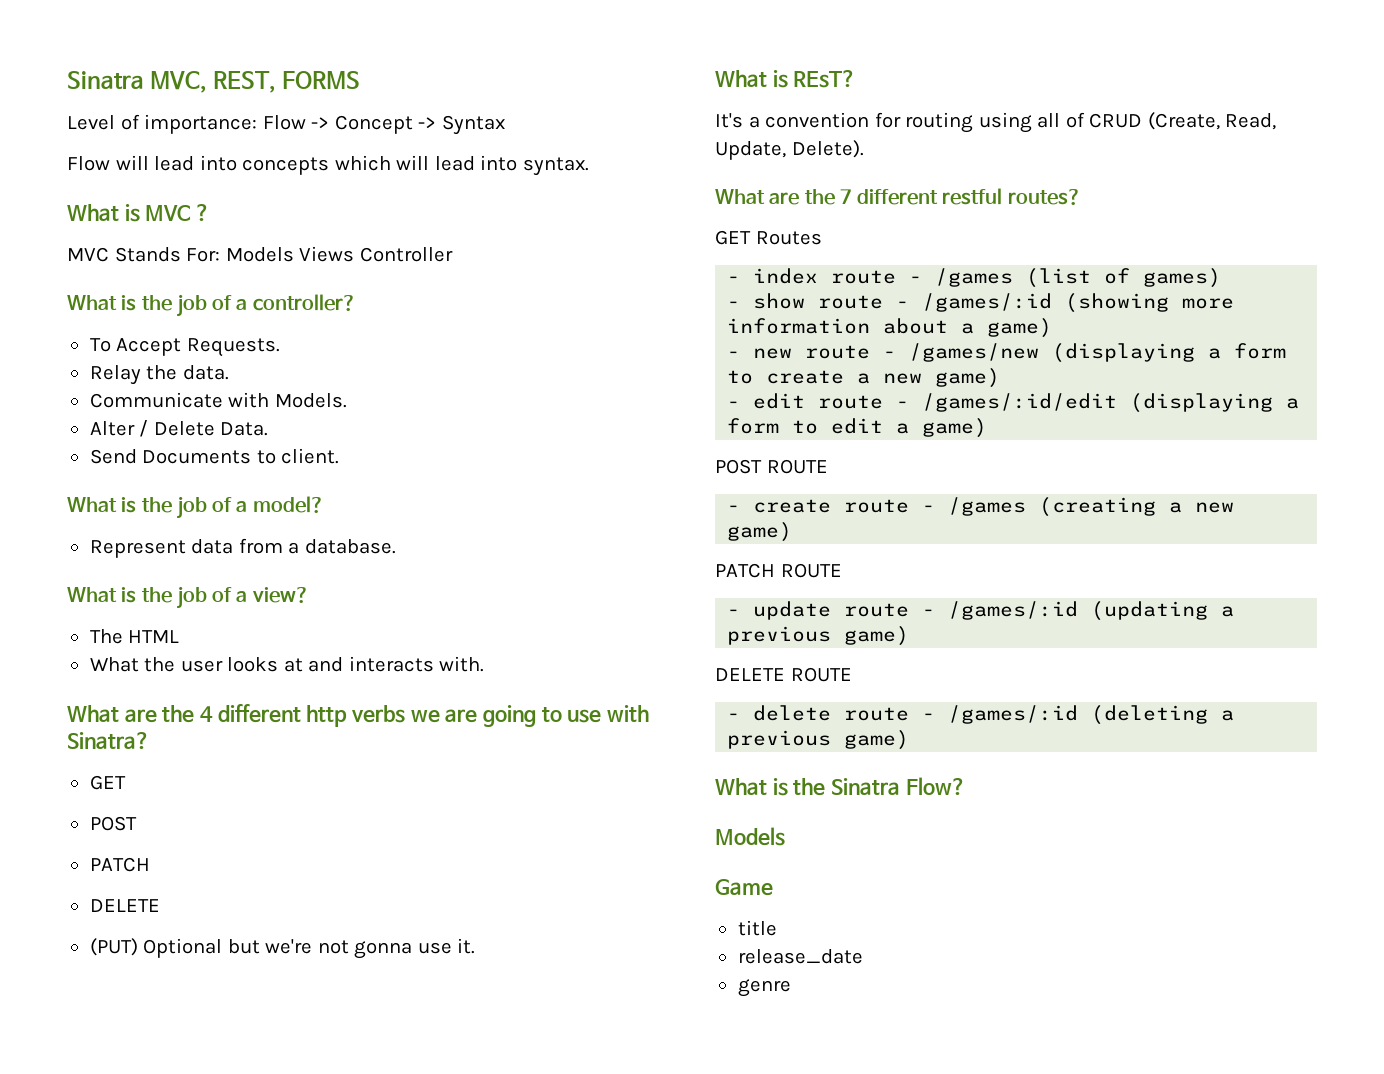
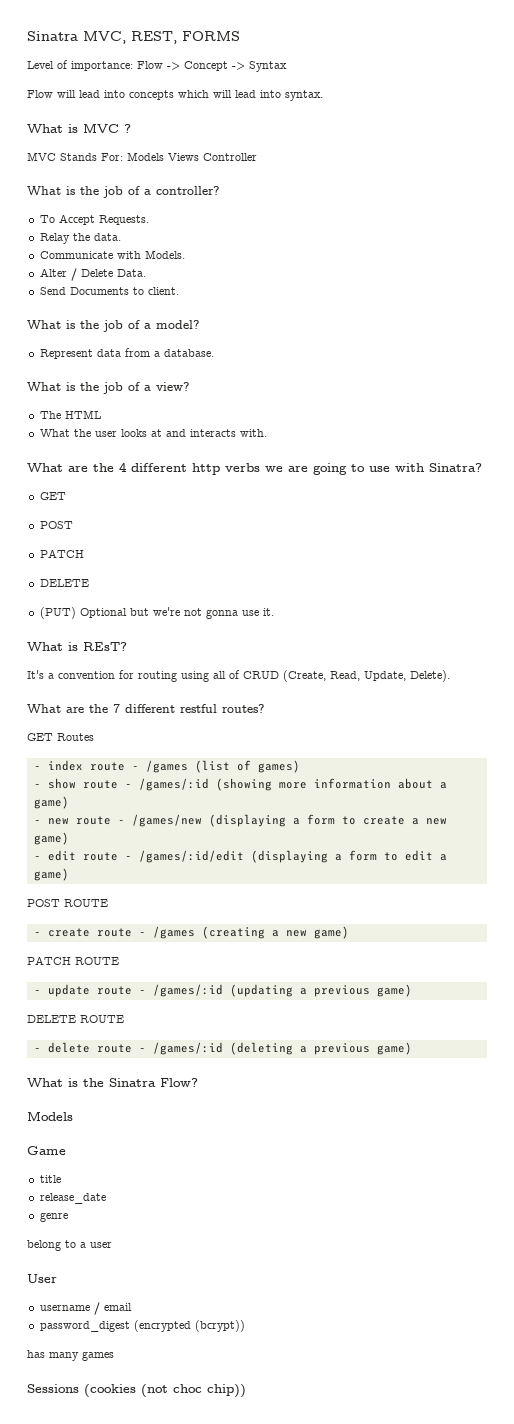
+ belong to a user
+ User
+ username / email
+ password_digest (encrypted (bcrypt))
+ has many games
+ Sessions (cookies (not choc chip))

